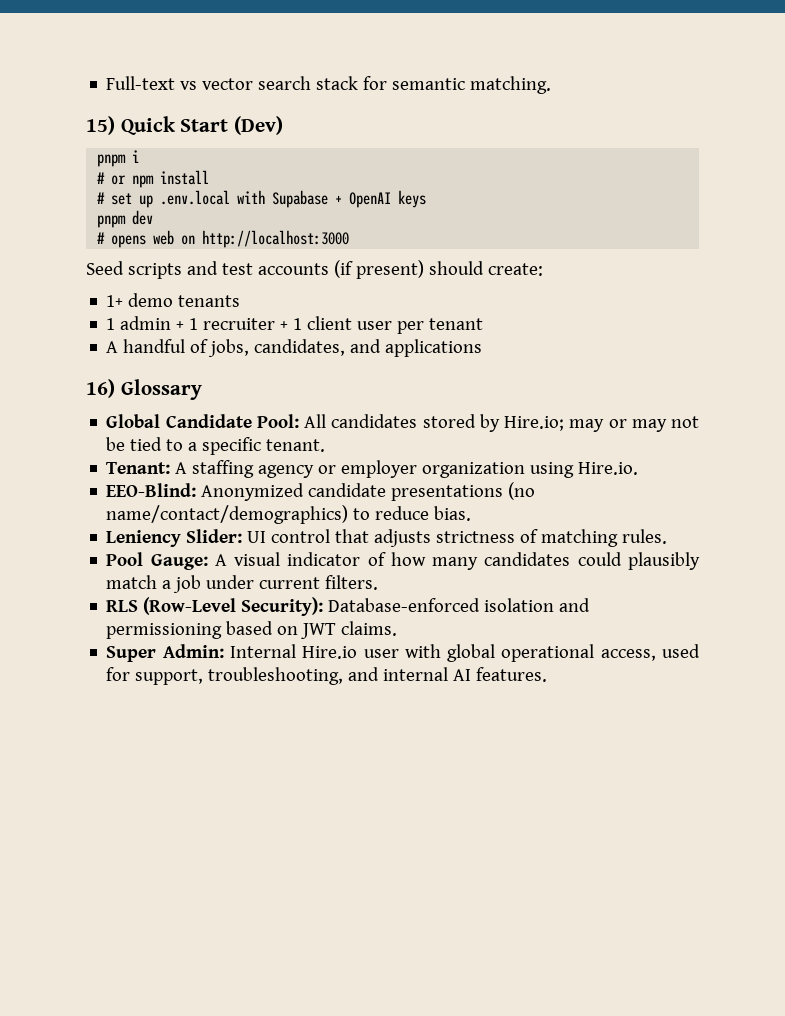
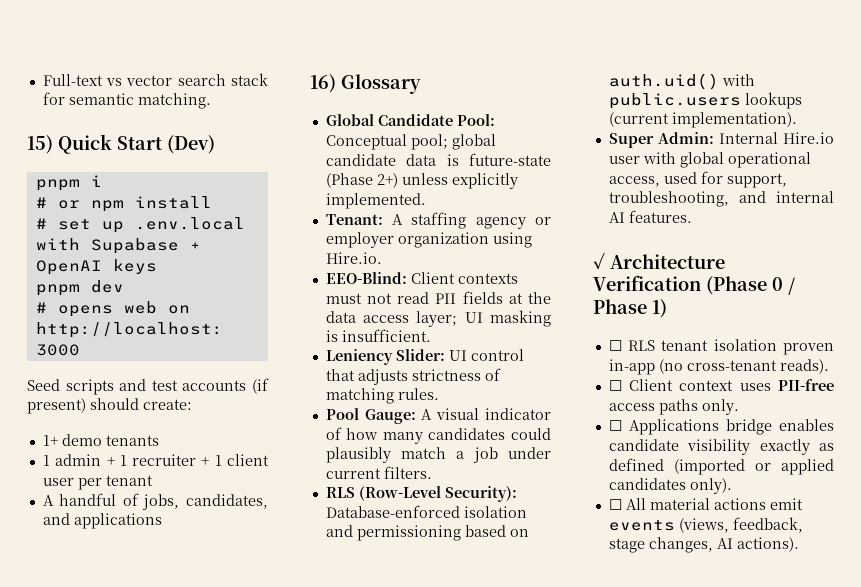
- Global Candidate Pool: All candidates stored by Hire.io; may or may not be tied to a specific tenant.
+ Global Candidate Pool: Conceptual pool; global candidate data is future‑state (Phase 2+) unless explicitly implemented.
- EEO-Blind: Anonymized candidate presentations (no name/contact/demographics) to reduce bias.
+ EEO-Blind: Client contexts must not read PII fields at the data access layer; UI masking is insufficient.
- RLS (Row-Level Security): Database-enforced isolation and permissioning based on JWT claims.
+ RLS (Row-Level Security): Database-enforced isolation and permissioning based on auth.uid() with public.users lookups (current implementation).
+ ✓ Architecture Verification (Phase 0 / Phase 1)
+ ☐ RLS tenant isolation proven in‑app (no cross‑tenant reads).
+ ☐ Client context uses PII‑free access paths only.
+ ☐ Applications bridge enables candidate visibility exactly as defined (imported or applied candidates only).
+ ☐ All material actions emit events (views, feedback, stage changes, AI actions).

